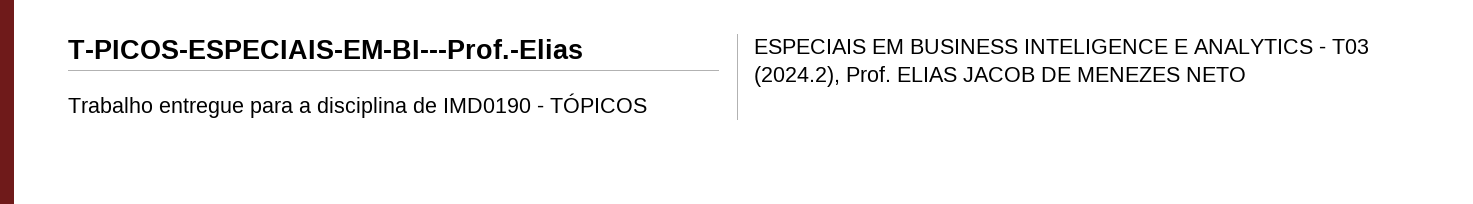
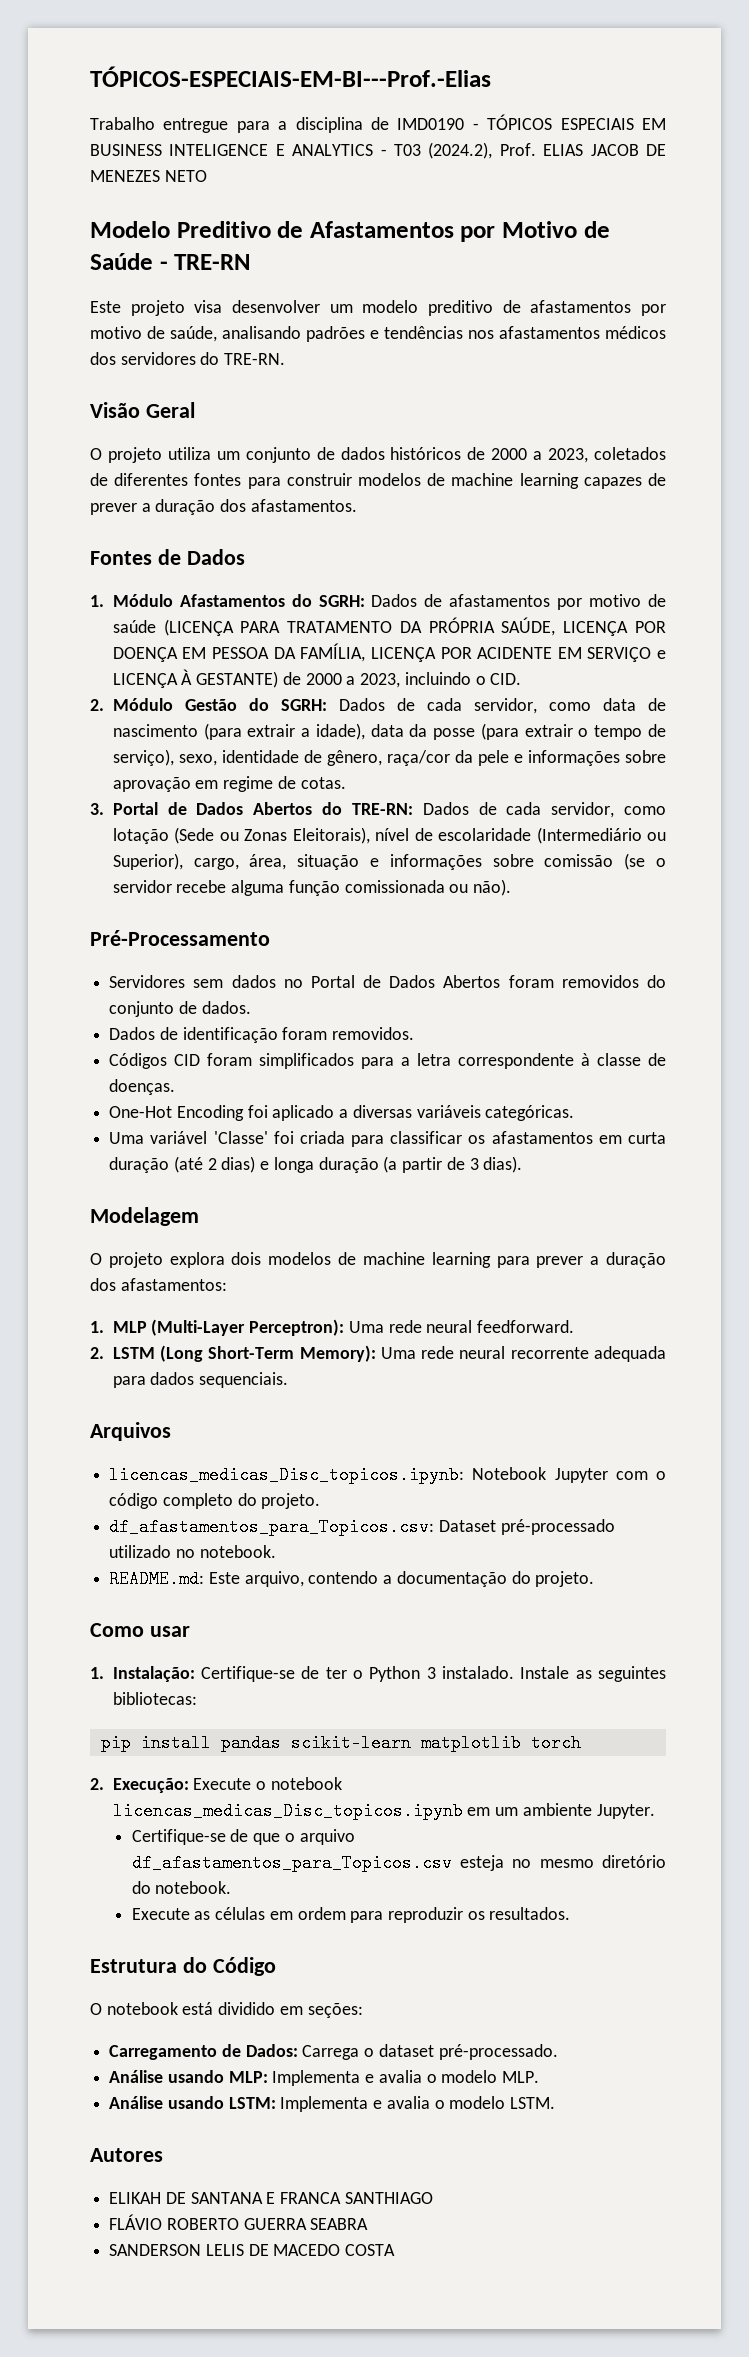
- T-PICOS-ESPECIAIS-EM-BI---Prof.-Elias
+ TÓPICOS-ESPECIAIS-EM-BI---Prof.-Elias
+ Modelo Preditivo de Afastamentos por Motivo de Saúde - TRE-RN
+ Este projeto visa desenvolver um modelo preditivo de afastamentos por motivo de saúde, analisando padrões e tendências nos afastamentos médicos dos servidores do TRE-RN.
+ Visão Geral
+ O projeto utiliza um conjunto de dados históricos de 2000 a 2023, coletados de diferentes fontes para construir modelos de machine learning capazes de prever a duração dos afastamentos.
+ Fontes de Dados
+ 1. Módulo Afastamentos do SGRH: Dados de afastamentos por motivo de saúde (LICENÇA PARA TRATAMENTO DA PRÓPRIA SAÚDE, LICENÇA POR DOENÇA EM PESSOA DA FAMÍLIA, LICENÇA POR ACIDENTE EM SERVIÇO e LICENÇA À GESTANTE) de 2000 a 2023, incluindo o CID.
+ 2. Módulo Gestão do SGRH: Dados de cada servidor, como data de nascimento (para extrair a idade), data da posse (para extrair o tempo de serviço), sexo, identidade de gênero, raça/cor da pele e informações sobre aprovação em regime de cotas.
+ 3. Portal de Dados Abertos do TRE-RN: Dados de cada servidor, como lotação (Sede ou Zonas Eleitorais), nível de escolaridade (Intermediário ou Superior), cargo, área, situação e informações sobre comissão (se o servidor recebe alguma função comissionada ou não).
+ Pré-Processamento
+ Servidores sem dados no Portal de Dados Abertos foram removidos do conjunto de dados.
+ Dados de identificação foram removidos.
+ Códigos CID foram simplificados para a letra correspondente à classe de doenças.
+ One-Hot Encoding foi aplicado a diversas variáveis categóricas.
+ Uma variável 'Classe' foi criada para classificar os afastamentos em curta duração (até 2 dias) e longa duração (a partir de 3 dias).
+ Modelagem
+ O projeto explora dois modelos de machine learning para prever a duração dos afastamentos:
+ 1. MLP (Multi-Layer Perceptron): Uma rede neural feedforward.
+ 2. LSTM (Long Short-Term Memory): Uma rede neural recorrente adequada para dados sequenciais.
+ Arquivos
+ licencas_medicas_Disc_topicos.ipynb: Notebook Jupyter com o código completo do projeto.
+ df_afastamentos_para_Topicos.csv: Dataset pré-processado utilizado no notebook.
+ README.md: Este arquivo, contendo a documentação do projeto.
+ Como usar
+ 1. Instalação: Certifique-se de ter o Python 3 instalado. Instale as seguintes bibliotecas:
+ pip install pandas scikit-learn matplotlib torch
+ 2. Execução: Execute o notebook licencas_medicas_Disc_topicos.ipynb em um ambiente Jupyter.
+ Certifique-se de que o arquivo df_afastamentos_para_Topicos.csv esteja no mesmo diretório do notebook.
+ Execute as células em ordem para reproduzir os resultados.
+ Estrutura do Código
+ O notebook está dividido em seções:
+ Carregamento de Dados: Carrega o dataset pré-processado.
+ Análise usando MLP: Implementa e avalia o modelo MLP.
+ Análise usando LSTM: Implementa e avalia o modelo LSTM.
+ Autores
+ ELIKAH DE SANTANA E FRANCA SANTHIAGO
+ FLÁVIO ROBERTO GUERRA SEABRA
+ SANDERSON LELIS DE MACEDO COSTA

